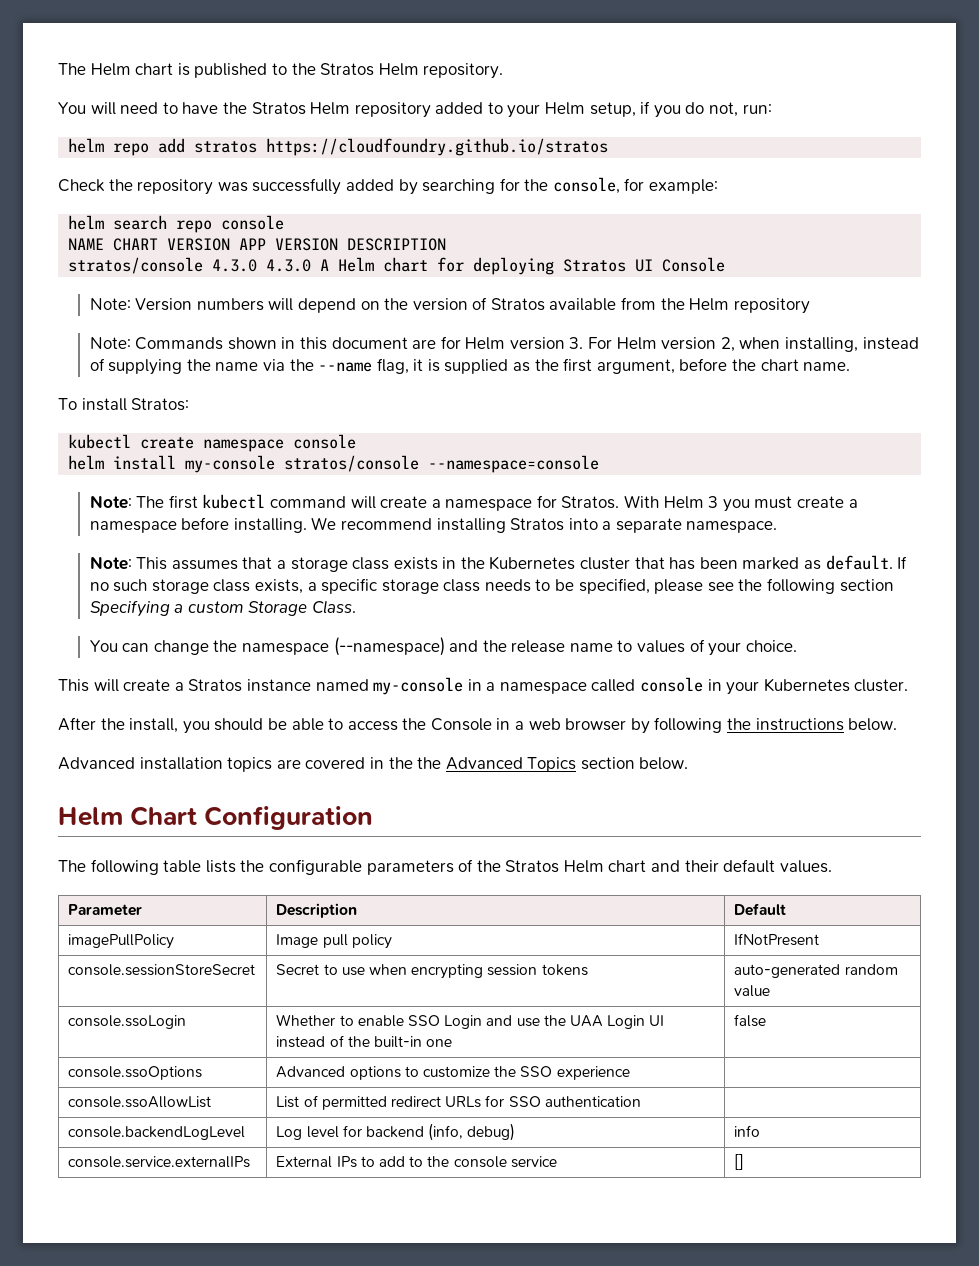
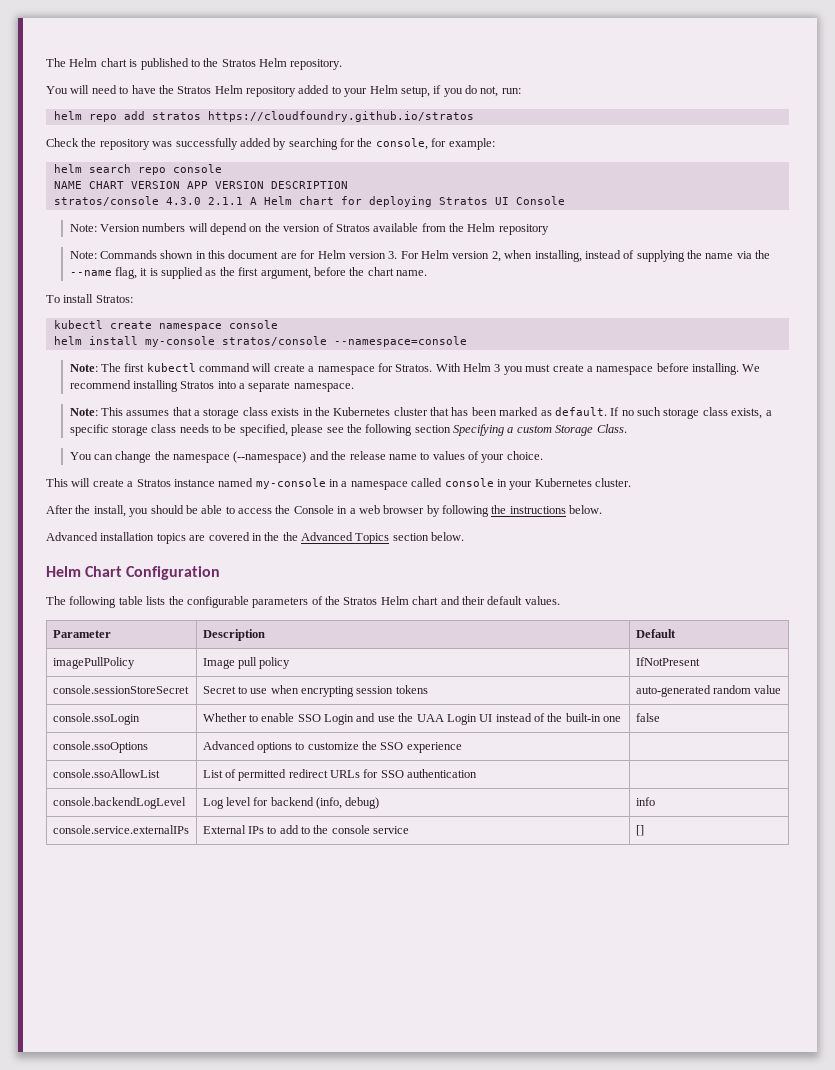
- stratos/console 4.3.0 4.3.0 A Helm chart for deploying Stratos UI Console
+ stratos/console 4.3.0 2.1.1 A Helm chart for deploying Stratos UI Console

